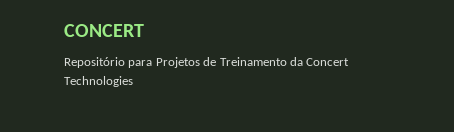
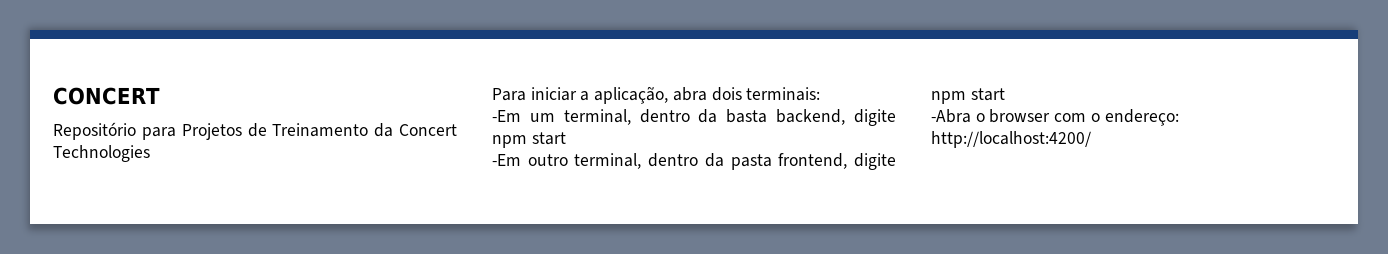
+ Para iniciar a aplicação, abra dois terminais:
+ -Em um terminal, dentro da basta backend, digite npm start
+ -Em outro terminal, dentro da pasta frontend, digite npm start
+ -Abra o browser com o endereço: http://localhost:4200/

